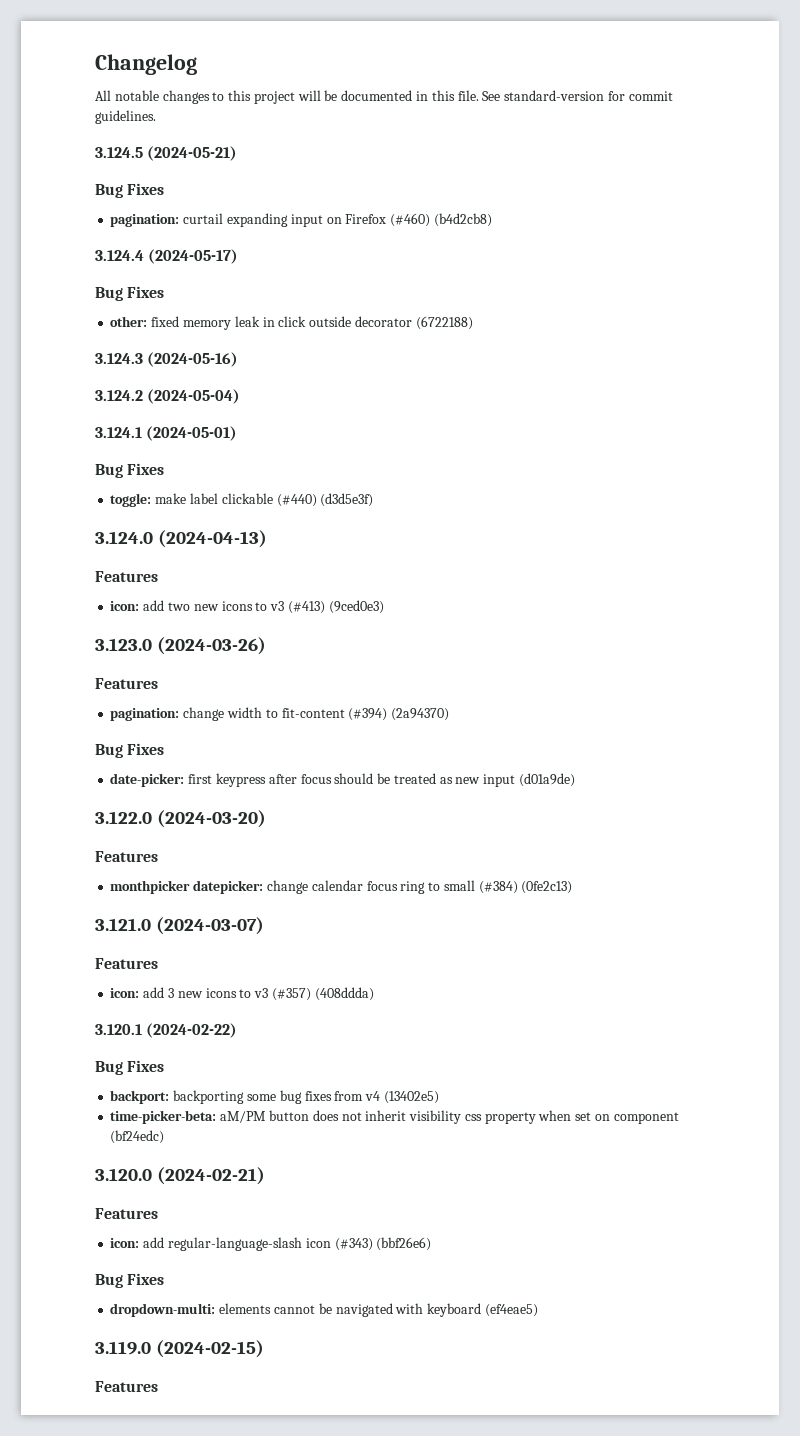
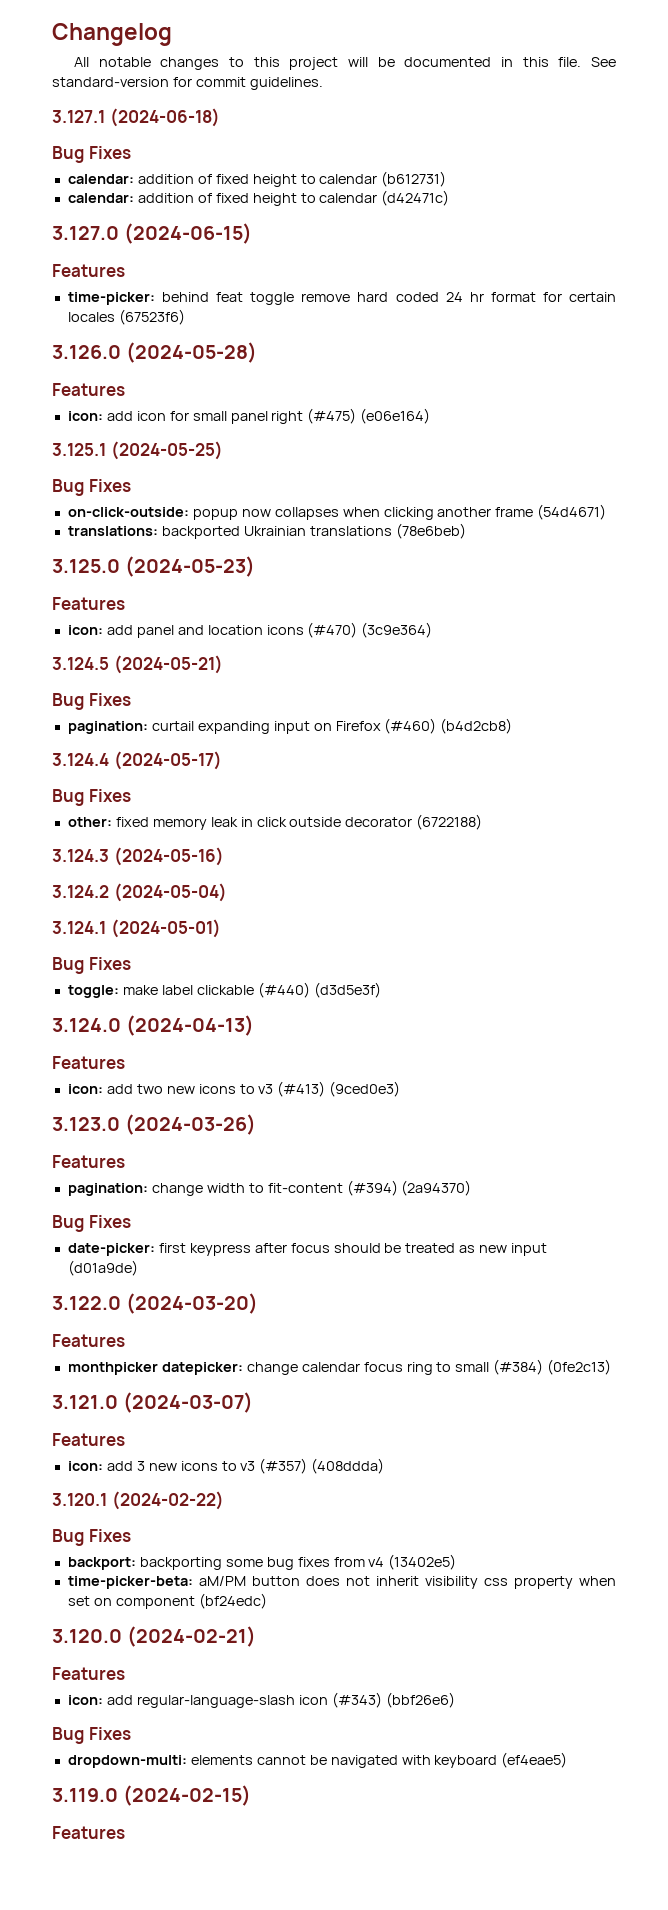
+ 3.127.1 (2024-06-18)
+ Bug Fixes
+ calendar: addition of fixed height to calendar (b612731)
+ calendar: addition of fixed height to calendar (d42471c)
+ 3.127.0 (2024-06-15)
+ Features
+ time-picker: behind feat toggle remove hard coded 24 hr format for certain locales (67523f6)
+ 3.126.0 (2024-05-28)
+ Features
+ icon: add icon for small panel right (#475) (e06e164)
+ 3.125.1 (2024-05-25)
+ Bug Fixes
+ on-click-outside: popup now collapses when clicking another frame (54d4671)
+ translations: backported Ukrainian translations (78e6beb)
+ 3.125.0 (2024-05-23)
+ Features
+ icon: add panel and location icons (#470) (3c9e364)

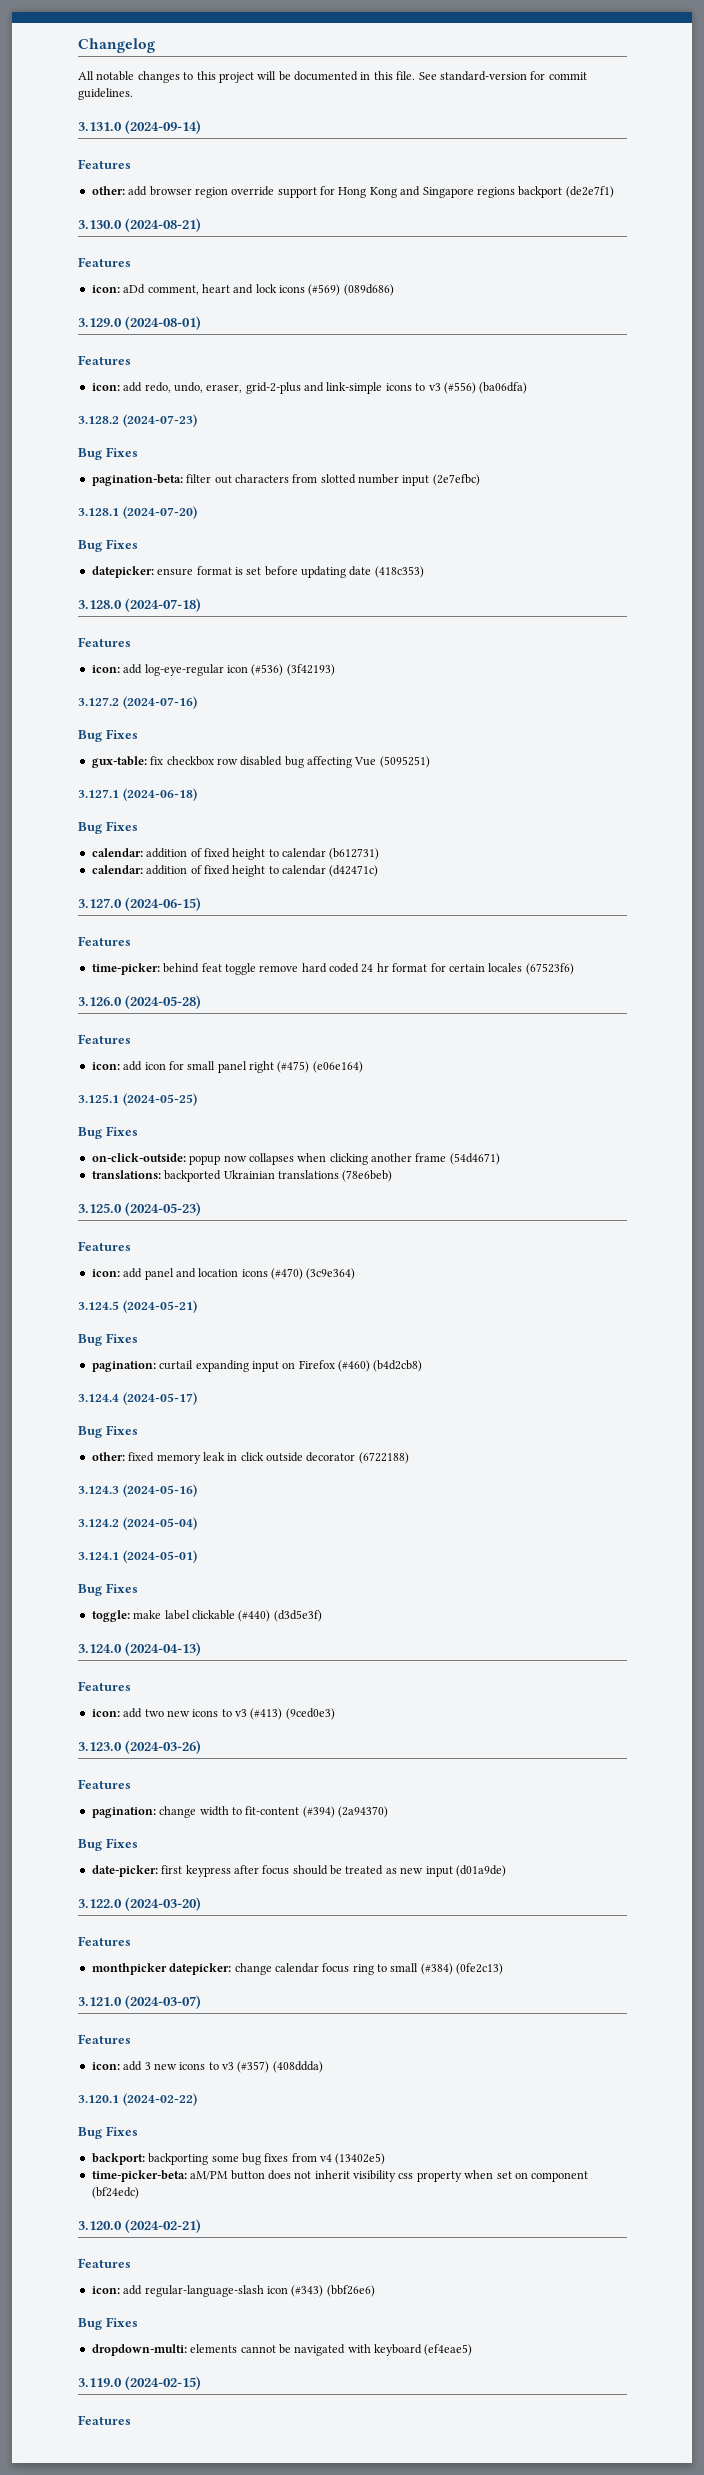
+ 3.131.0 (2024-09-14)
+ Features
+ other: add browser region override support for Hong Kong and Singapore regions backport (de2e7f1)
+ 3.130.0 (2024-08-21)
+ Features
+ icon: aDd comment, heart and lock icons (#569) (089d686)
+ 3.129.0 (2024-08-01)
+ Features
+ icon: add redo, undo, eraser, grid-2-plus and link-simple icons to v3 (#556) (ba06dfa)
+ 3.128.2 (2024-07-23)
+ Bug Fixes
+ pagination-beta: filter out characters from slotted number input (2e7efbc)
+ 3.128.1 (2024-07-20)
+ Bug Fixes
+ datepicker: ensure format is set before updating date (418c353)
+ 3.128.0 (2024-07-18)
+ Features
+ icon: add log-eye-regular icon (#536) (3f42193)
+ 3.127.2 (2024-07-16)
+ Bug Fixes
+ gux-table: fix checkbox row disabled bug affecting Vue (5095251)

